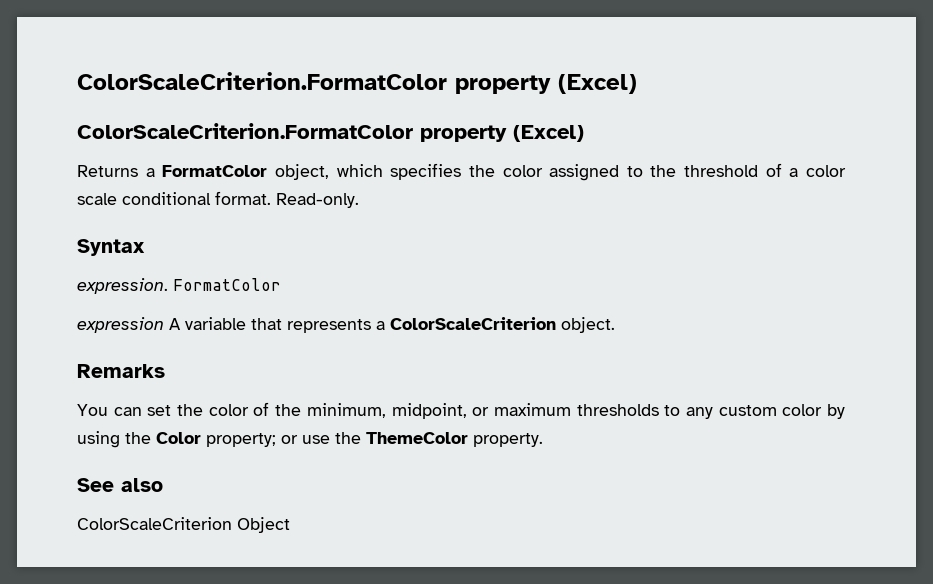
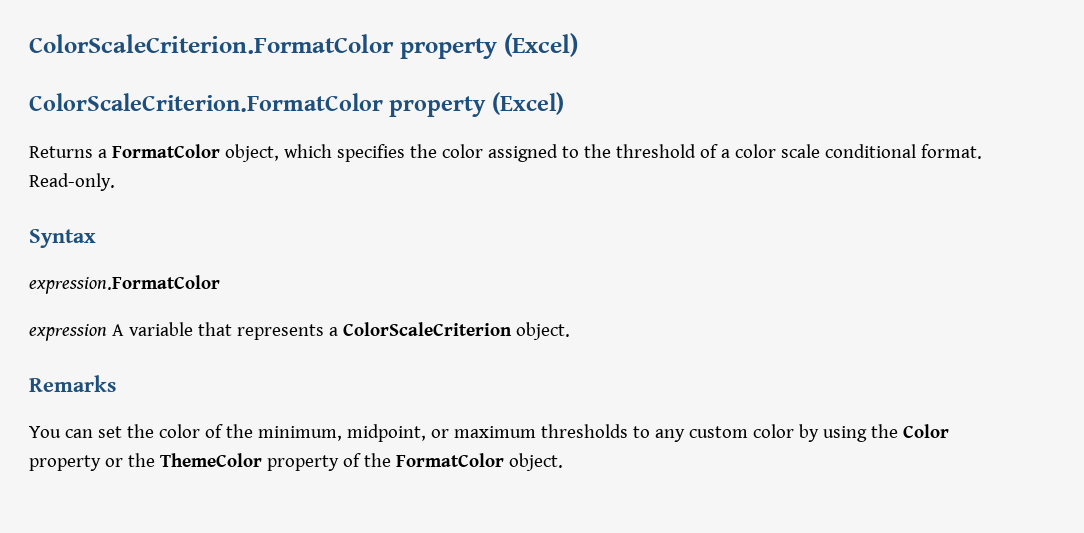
- expression. FormatColor
+ expression.FormatColor
- You can set the color of the minimum, midpoint, or maximum thresholds to any custom color by using the Color property; or use the ThemeColor property.
- See also
- ColorScaleCriterion Object
+ You can set the color of the minimum, midpoint, or maximum thresholds to any custom color by using the Color property or the ThemeColor property of the FormatColor object.

